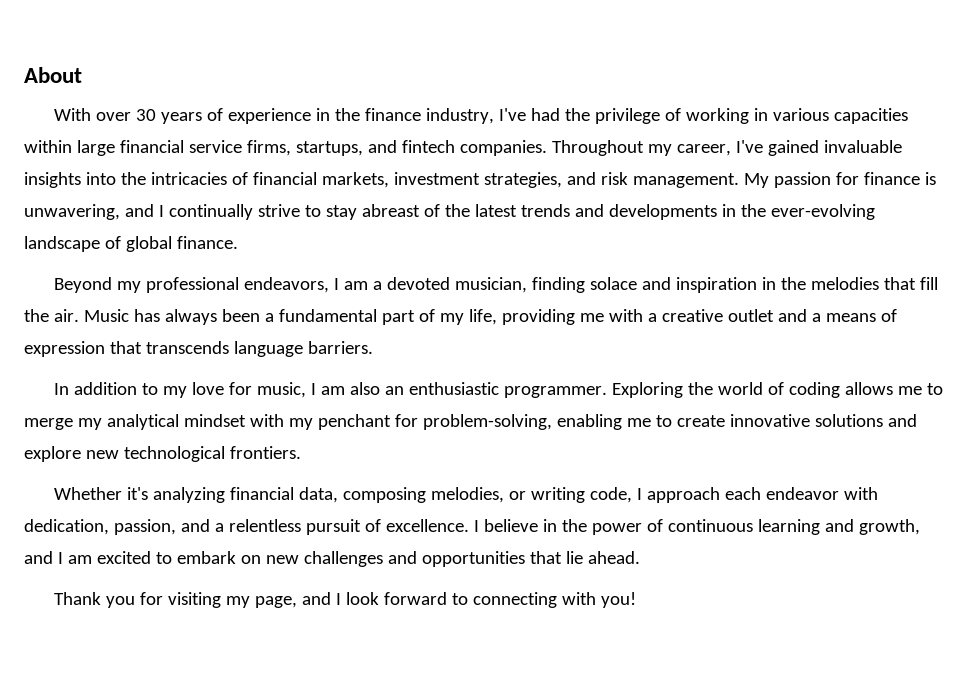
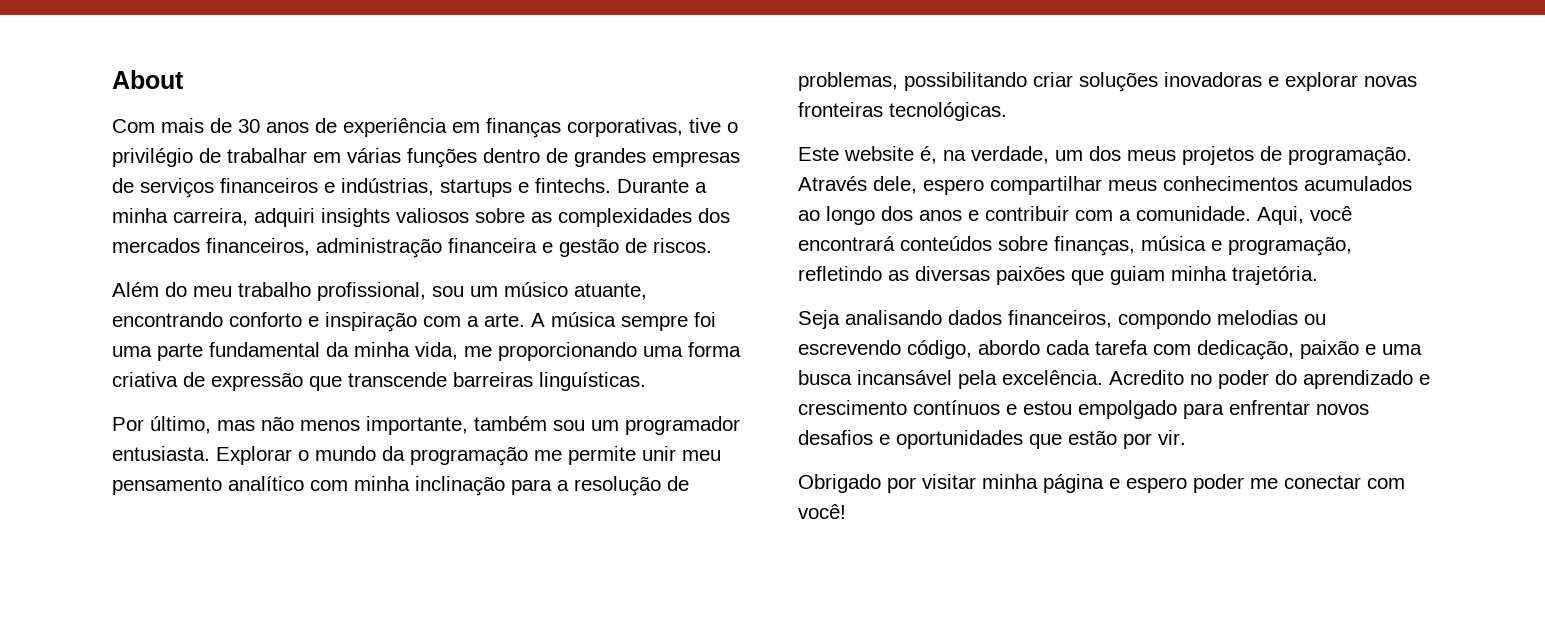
- With over 30 years of experience in the finance industry, I've had the privilege of working in various capacities within large financial service firms, startups, and fintech companies. Throughout my career, I've gained invaluable insights into the intricacies of financial markets, investment strategies, and risk management. My passion for finance is unwavering, and I continually strive to stay abreast of the latest trends and developments in the ever-evolving landscape of global finance.
- Beyond my professional endeavors, I am a devoted musician, finding solace and inspiration in the melodies that fill the air. Music has always been a fundamental part of my life, providing me with a creative outlet and a means of expression that transcends language barriers.
- In addition to my love for music, I am also an enthusiastic programmer. Exploring the world of coding allows me to merge my analytical mindset with my penchant for problem-solving, enabling me to create innovative solutions and explore new technological frontiers.
- Whether it's analyzing financial data, composing melodies, or writing code, I approach each endeavor with dedication, passion, and a relentless pursuit of excellence. I believe in the power of continuous learning and growth, and I am excited to embark on new challenges and opportunities that lie ahead.
- Thank you for visiting my page, and I look forward to connecting with you!
+ Com mais de 30 anos de experiência em finanças corporativas, tive o privilégio de trabalhar em várias funções dentro de grandes empresas de serviços financeiros e indústrias, startups e fintechs. Durante a minha carreira, adquiri insights valiosos sobre as complexidades dos mercados financeiros, administração financeira e gestão de riscos.
+ Além do meu trabalho profissional, sou um músico atuante, encontrando conforto e inspiração com a arte. A música sempre foi uma parte fundamental da minha vida, me proporcionando uma forma criativa de expressão que transcende barreiras linguísticas.
+ Por último, mas não menos importante, também sou um programador entusiasta. Explorar o mundo da programação me permite unir meu pensamento analítico com minha inclinação para a resolução de problemas, possibilitando criar soluções inovadoras e explorar novas fronteiras tecnológicas.
+ Este website é, na verdade, um dos meus projetos de programação. Através dele, espero compartilhar meus conhecimentos acumulados ao longo dos anos e contribuir com a comunidade. Aqui, você encontrará conteúdos sobre finanças, música e programação, refletindo as diversas paixões que guiam minha trajetória.
+ Seja analisando dados financeiros, compondo melodias ou escrevendo código, abordo cada tarefa com dedicação, paixão e uma busca incansável pela excelência. Acredito no poder do aprendizado e crescimento contínuos e estou empolgado para enfrentar novos desafios e oportunidades que estão por vir.
+ Obrigado por visitar minha página e espero poder me conectar com você!

